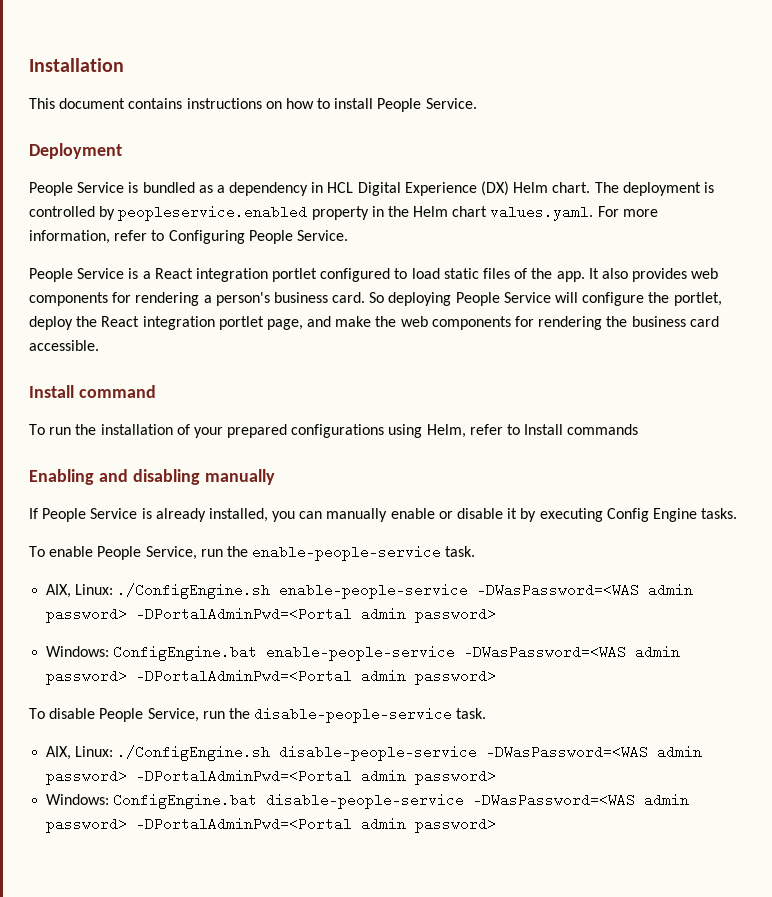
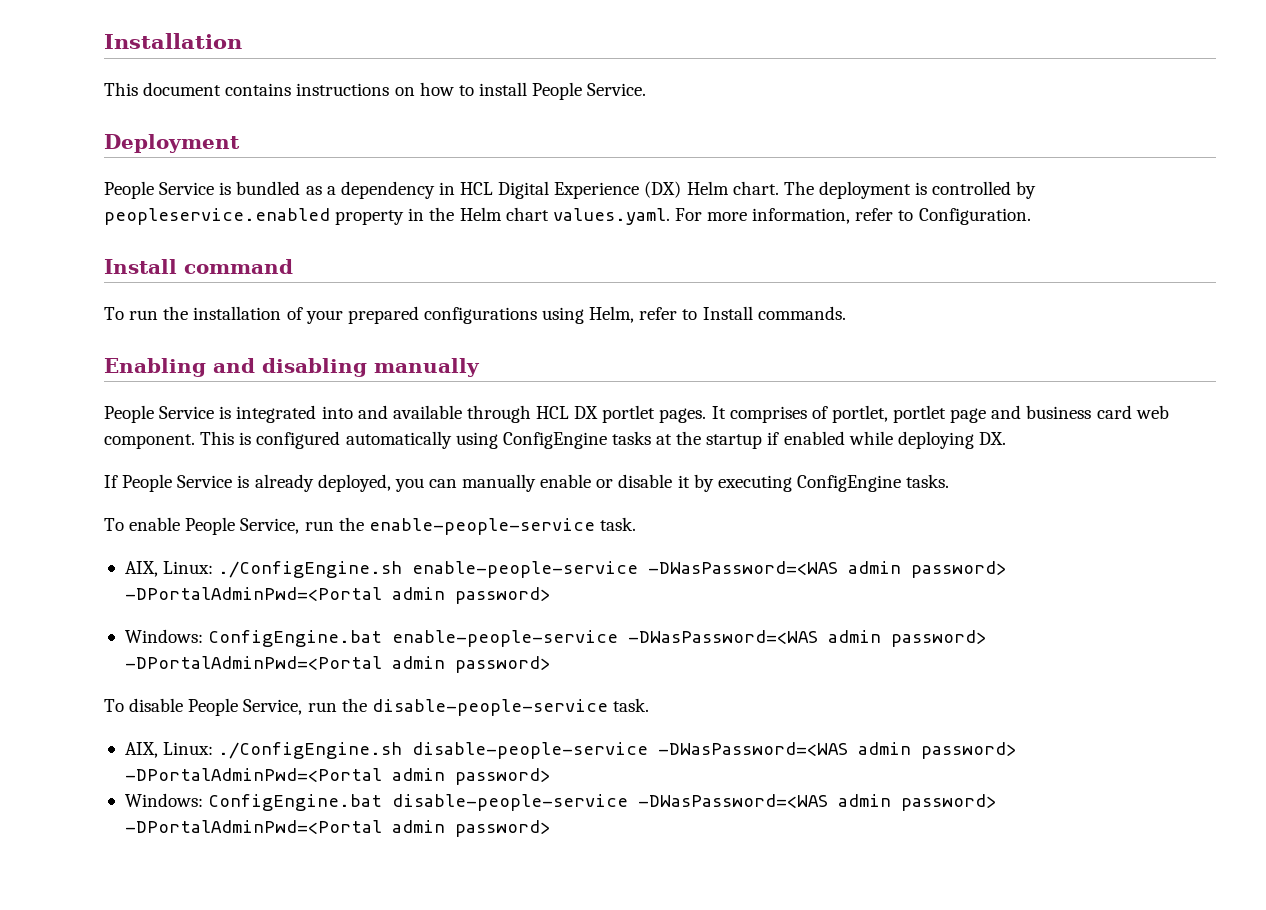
- The deployment is controlled by peopleservice.enabled property in the Helm chart values.yaml. For more information, refer to Configuring People Service.
- People Service is a React integration portlet configured to load static files of the app. It also provides web components for rendering a person's business card. So deploying People Service will configure the portlet, deploy the React integration portlet page, and make the web components for rendering the business card accessible.
+ The deployment is controlled by peopleservice.enabled property in the Helm chart values.yaml. For more information, refer to Configuration.
- To run the installation of your prepared configurations using Helm, refer to Install commands
+ To run the installation of your prepared configurations using Helm, refer to Install commands.
+ People Service is integrated into and available through HCL DX portlet pages. It comprises of portlet, portlet page and business card web component. This is configured automatically using ConfigEngine tasks at the startup if enabled while deploying DX.
- If People Service is already installed, you can manually enable or disable it by executing Config Engine tasks.
+ If People Service is already deployed, you can manually enable or disable it by executing ConfigEngine tasks.

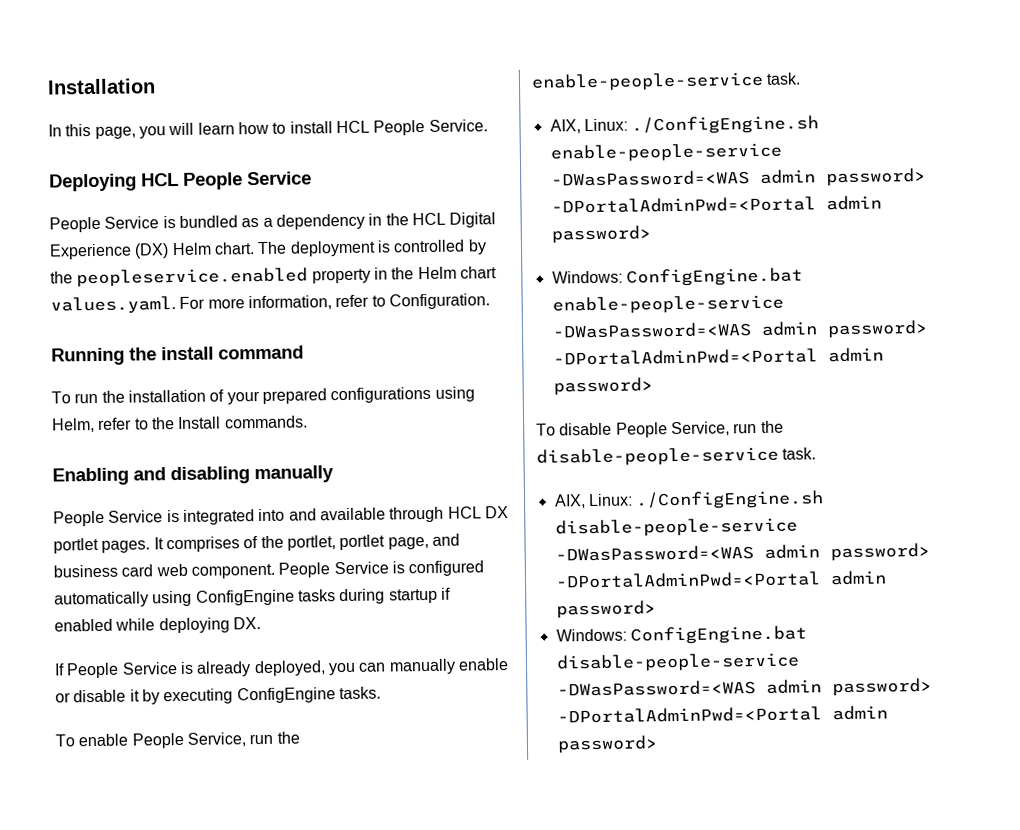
- This document contains instructions on how to install People Service.
+ In this page, you will learn how to install HCL People Service.
- Deployment
+ Deploying HCL People Service
- People Service is bundled as a dependency in HCL Digital Experience (DX) Helm chart.
+ People Service is bundled as a dependency in the HCL Digital Experience (DX) Helm chart.
- The deployment is controlled by peopleservice.enabled property in the Helm chart values.yaml. For more information, refer to Configuration.
+ The deployment is controlled by the peopleservice.enabled property in the Helm chart values.yaml. For more information, refer to Configuration.
- Install command
+ Running the install command
- To run the installation of your prepared configurations using Helm, refer to Install commands.
+ To run the installation of your prepared configurations using Helm, refer to the Install commands.
- It comprises of portlet, portlet page and business card web component.
+ It comprises of the portlet, portlet page, and business card web component.
- This is configured automatically using ConfigEngine tasks at the startup if enabled while deploying DX.
+ People Service is configured automatically using ConfigEngine tasks during startup if enabled while deploying DX.

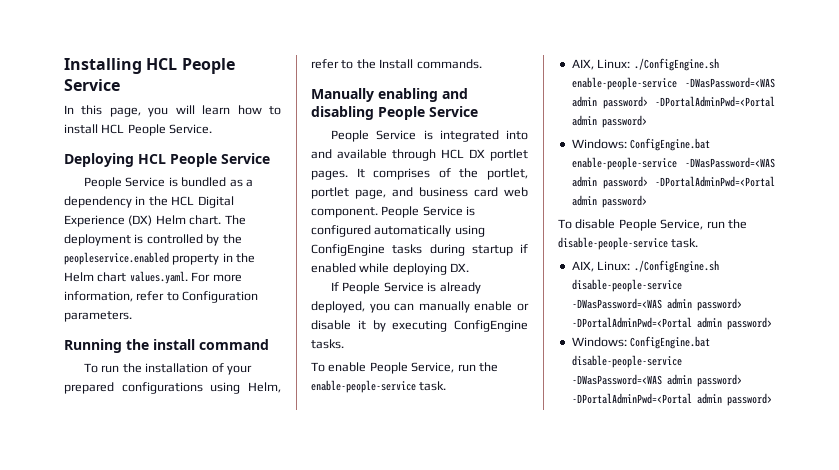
- Installation
+ Installing HCL People Service
- The deployment is controlled by the peopleservice.enabled property in the Helm chart values.yaml. For more information, refer to Configuration.
+ The deployment is controlled by the peopleservice.enabled property in the Helm chart values.yaml. For more information, refer to Configuration parameters.
- Enabling and disabling manually
+ Manually enabling and disabling People Service

